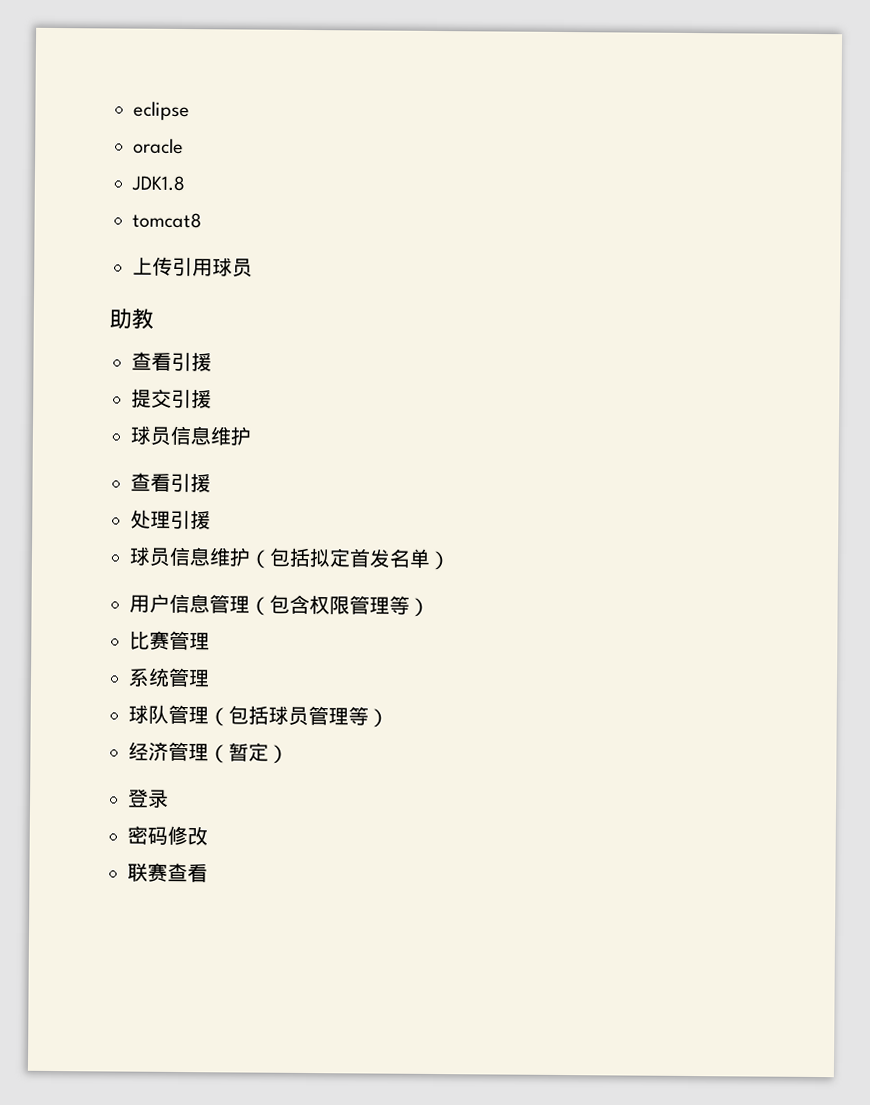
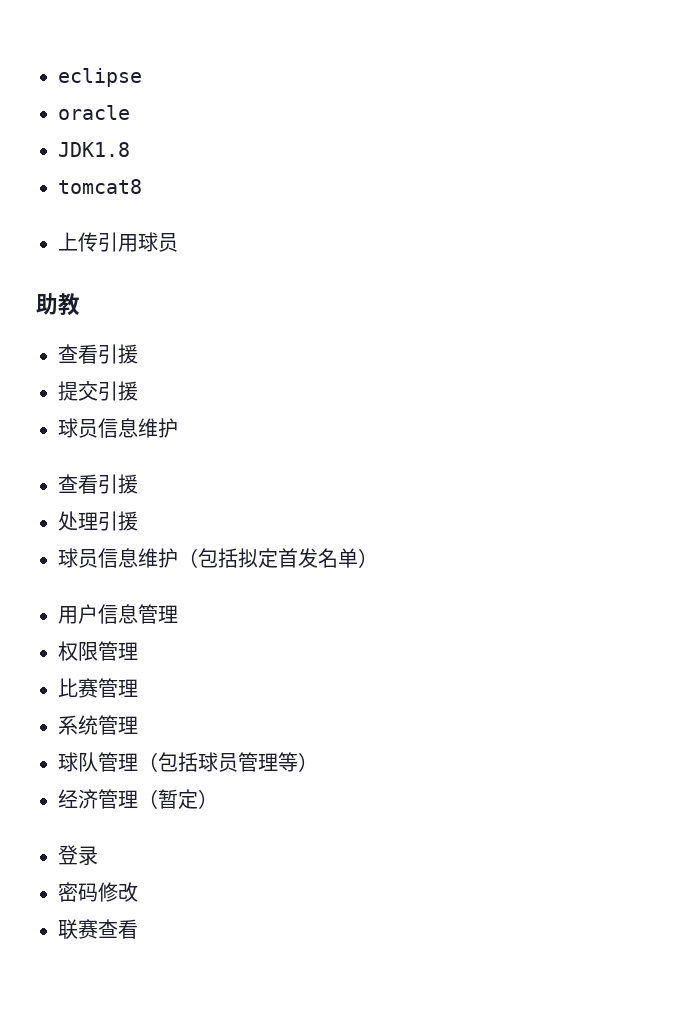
- 用户信息管理（包含权限管理等）
+ 用户信息管理
+ 权限管理

